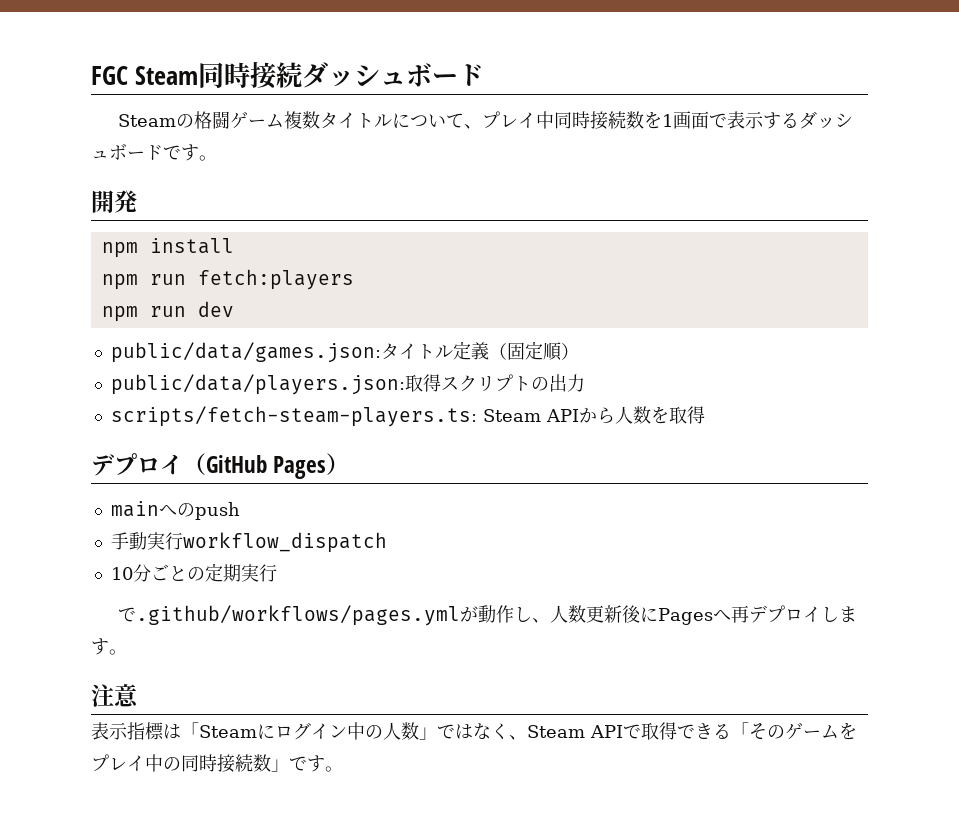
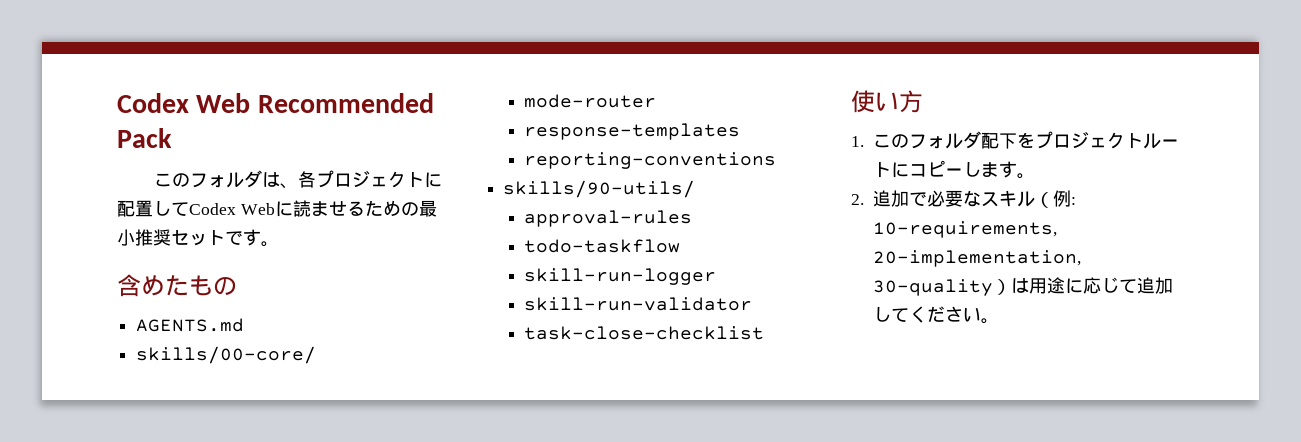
- FGC Steam同時接続ダッシュボード
- Steamの格闘ゲーム複数タイトルについて、プレイ中同時接続数を1画面で表示するダッシュボードです。
- 開発
- npm install
- npm run fetch:players
- npm run dev
- public/data/games.json:タイトル定義（固定順）
- public/data/players.json:取得スクリプトの出力
- scripts/fetch-steam-players.ts: Steam APIから人数を取得
- デプロイ（GitHub Pages）
- mainへのpush
- 手動実行workflow_dispatch
- 10分ごとの定期実行
- で.github/workflows/pages.ymlが動作し、人数更新後にPagesへ再デプロイします。
- 注意
- 表示指標は「Steamにログイン中の人数」ではなく、Steam APIで取得できる「そのゲームをプレイ中の同時接続数」です。
+ Codex Web Recommended Pack
+ このフォルダは、各プロジェクトに配置してCodex Webに読ませるための最小推奨セットです。
+ 含めたもの
+ AGENTS.md
+ skills/00-core/
+ mode-router
+ response-templates
+ reporting-conventions
+ skills/90-utils/
+ approval-rules
+ todo-taskflow
+ skill-run-logger
+ skill-run-validator
+ task-close-checklist
+ 使い方
+ 1.このフォルダ配下をプロジェクトルートにコピーします。
+ 2.追加で必要なスキル（例: 10-requirements, 20-implementation, 30-quality）は用途に応じて追加してください。

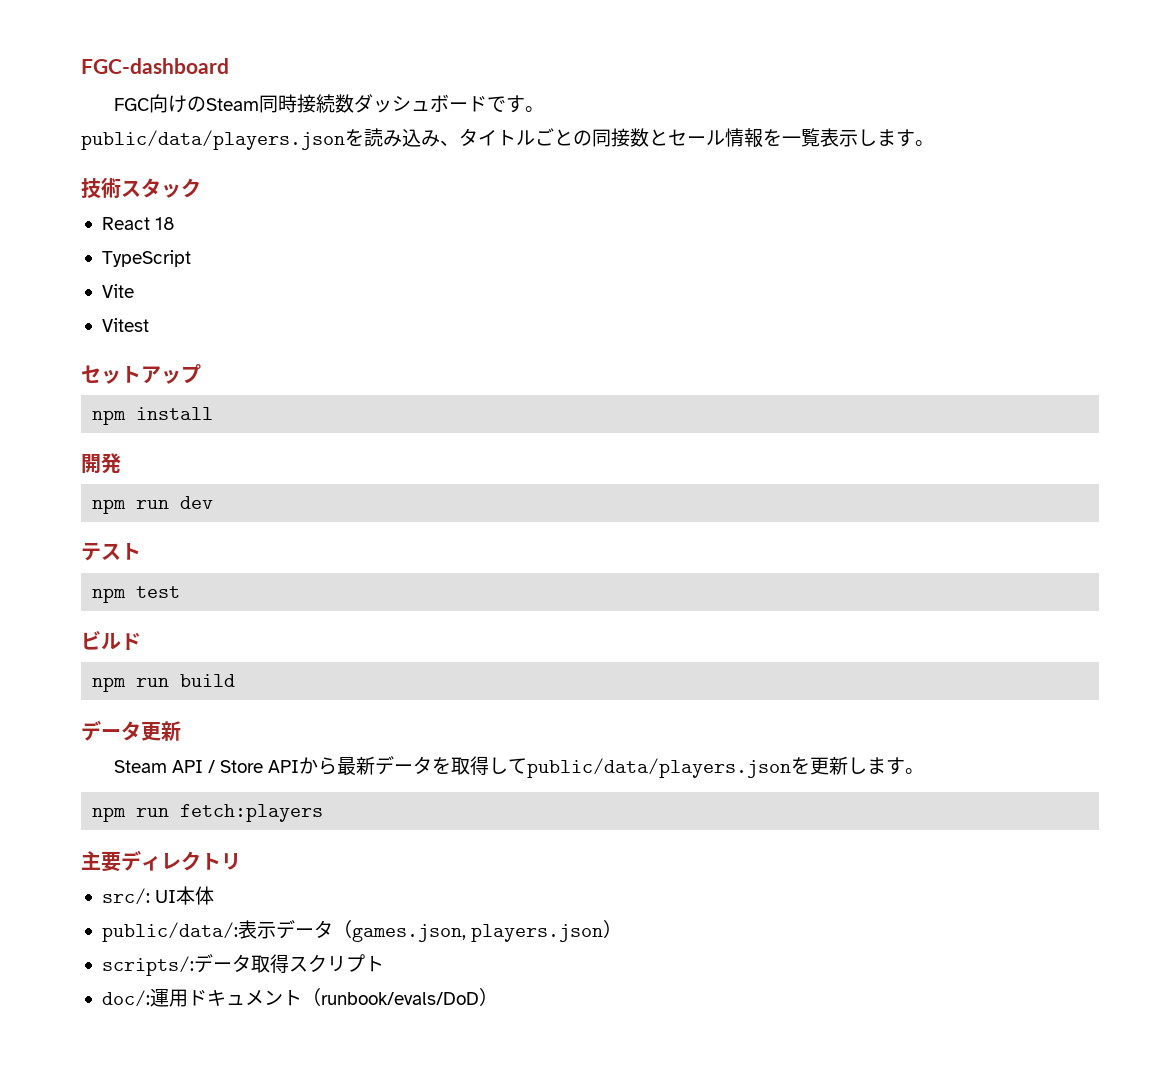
- Codex Web Recommended Pack
- このフォルダは、各プロジェクトに配置してCodex Webに読ませるための最小推奨セットです。
- 含めたもの
- AGENTS.md
- skills/00-core/
- mode-router
- response-templates
- reporting-conventions
- skills/90-utils/
- approval-rules
- todo-taskflow
- skill-run-logger
- skill-run-validator
- task-close-checklist
- 使い方
- 1.このフォルダ配下をプロジェクトルートにコピーします。
- 2.追加で必要なスキル（例: 10-requirements, 20-implementation, 30-quality）は用途に応じて追加してください。
+ FGC-dashboard
+ FGC向けのSteam同時接続数ダッシュボードです。
+ public/data/players.jsonを読み込み、タイトルごとの同接数とセール情報を一覧表示します。
+ 技術スタック
+ React 18
+ TypeScript
+ Vite
+ Vitest
+ セットアップ
+ npm install
+ 開発
+ npm run dev
+ テスト
+ npm test
+ ビルド
+ npm run build
+ データ更新
+ Steam API / Store APIから最新データを取得してpublic/data/players.jsonを更新します。
+ npm run fetch:players
+ 主要ディレクトリ
+ src/: UI本体
+ public/data/:表示データ（games.json, players.json）
+ scripts/:データ取得スクリプト
+ doc/:運用ドキュメント（runbook/evals/DoD）

